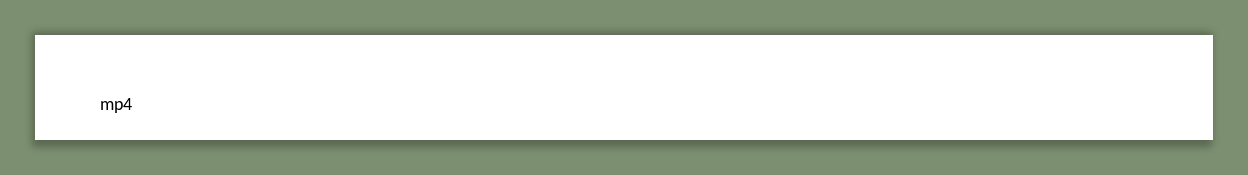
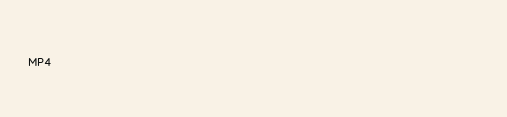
- mp4
+ MP4

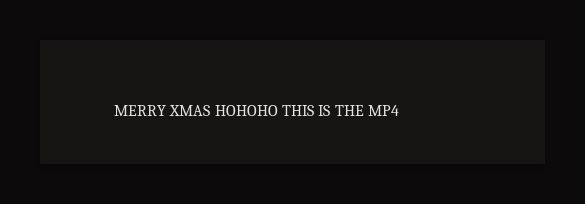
- MP4
+ MERRY XMAS HOHOHO THIS IS THE MP4

